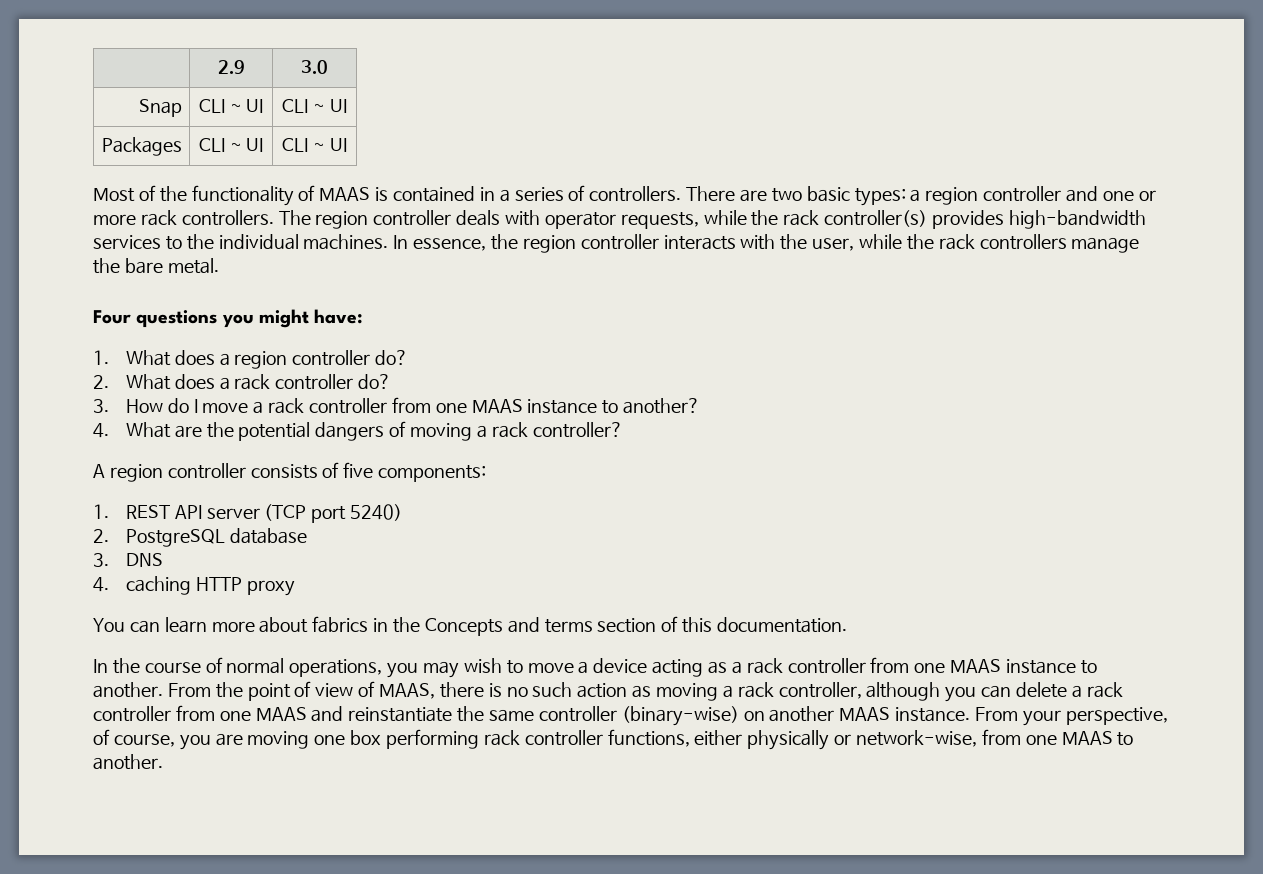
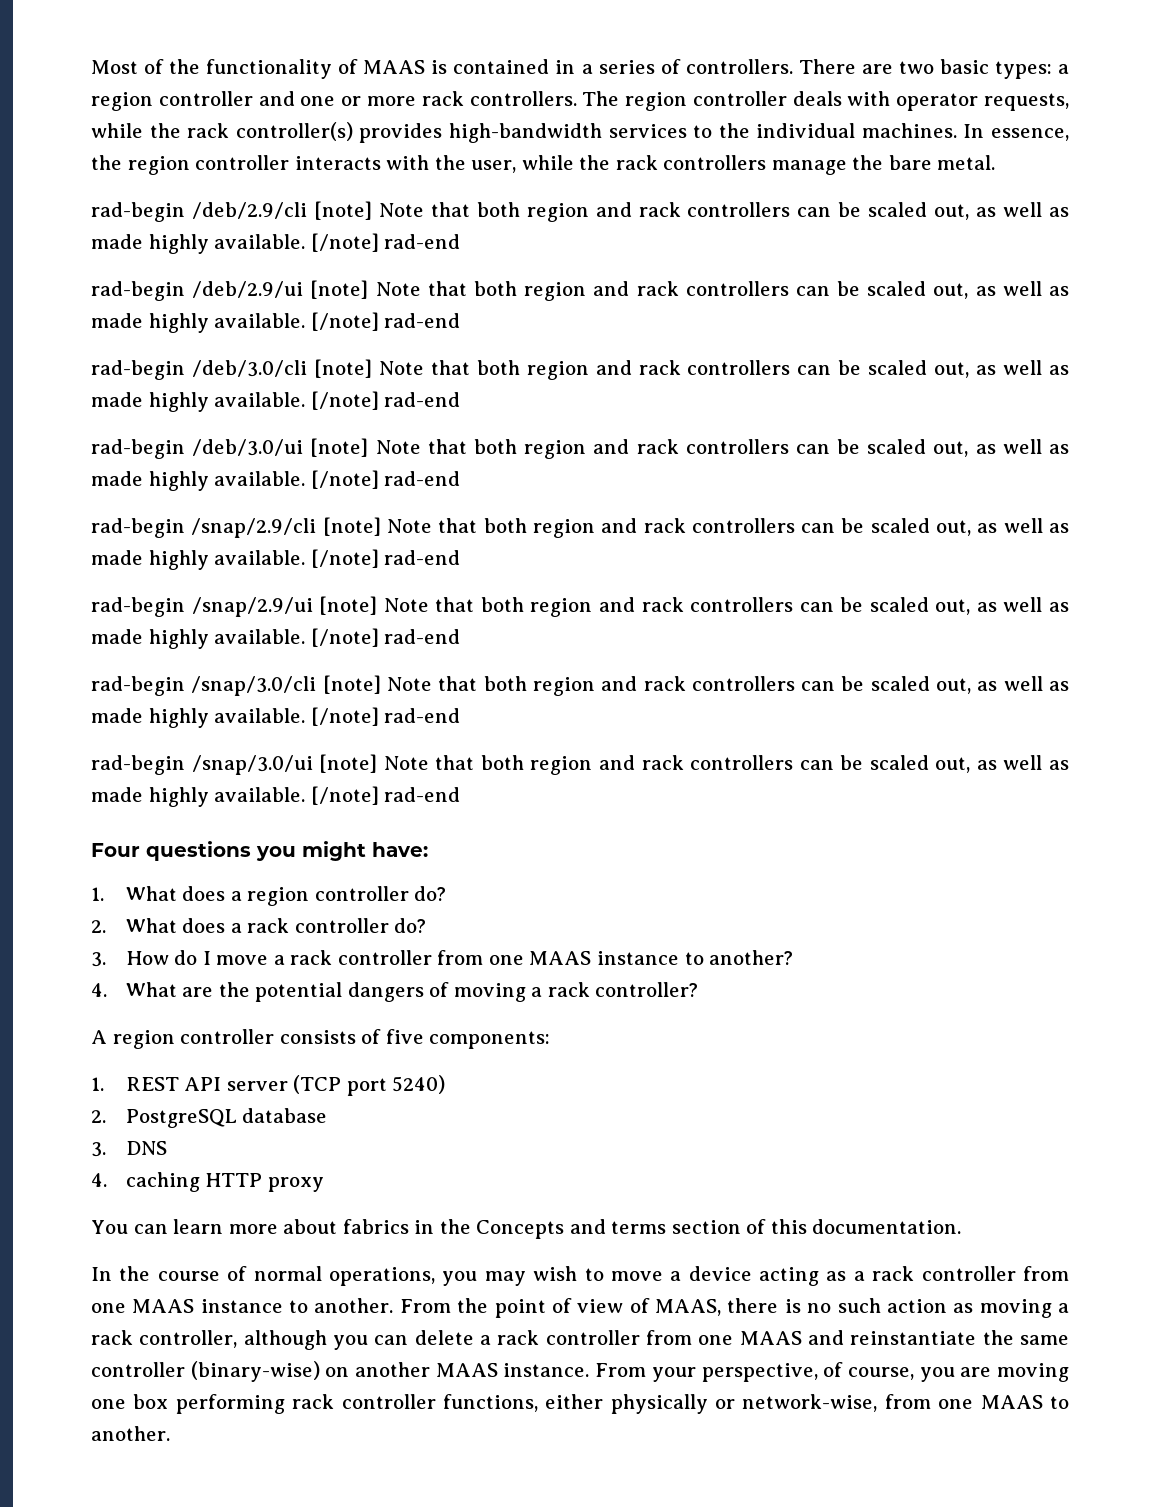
- | 2.9 | 3.0
- Snap | CLI ~ UI | CLI ~ UI
- Packages | CLI ~ UI | CLI ~ UI
+ rad-begin /deb/2.9/cli [note] Note that both region and rack controllers can be scaled out, as well as made highly available. [/note] rad-end
+ rad-begin /deb/2.9/ui [note] Note that both region and rack controllers can be scaled out, as well as made highly available. [/note] rad-end
+ rad-begin /deb/3.0/cli [note] Note that both region and rack controllers can be scaled out, as well as made highly available. [/note] rad-end
+ rad-begin /deb/3.0/ui [note] Note that both region and rack controllers can be scaled out, as well as made highly available. [/note] rad-end
+ rad-begin /snap/2.9/cli [note] Note that both region and rack controllers can be scaled out, as well as made highly available. [/note] rad-end
+ rad-begin /snap/2.9/ui [note] Note that both region and rack controllers can be scaled out, as well as made highly available. [/note] rad-end
+ rad-begin /snap/3.0/cli [note] Note that both region and rack controllers can be scaled out, as well as made highly available. [/note] rad-end
+ rad-begin /snap/3.0/ui [note] Note that both region and rack controllers can be scaled out, as well as made highly available. [/note] rad-end

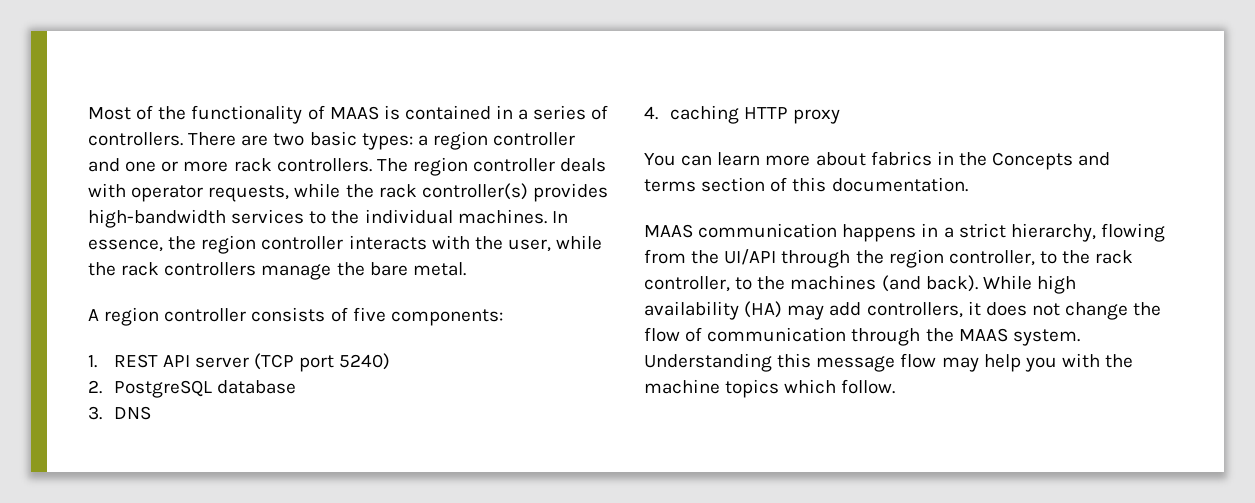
- rad-begin /deb/2.9/cli [note] Note that both region and rack controllers can be scaled out, as well as made highly available. [/note] rad-end
- rad-begin /deb/2.9/ui [note] Note that both region and rack controllers can be scaled out, as well as made highly available. [/note] rad-end
- rad-begin /deb/3.0/cli [note] Note that both region and rack controllers can be scaled out, as well as made highly available. [/note] rad-end
- rad-begin /deb/3.0/ui [note] Note that both region and rack controllers can be scaled out, as well as made highly available. [/note] rad-end
- rad-begin /snap/2.9/cli [note] Note that both region and rack controllers can be scaled out, as well as made highly available. [/note] rad-end
- rad-begin /snap/2.9/ui [note] Note that both region and rack controllers can be scaled out, as well as made highly available. [/note] rad-end
- rad-begin /snap/3.0/cli [note] Note that both region and rack controllers can be scaled out, as well as made highly available. [/note] rad-end
- rad-begin /snap/3.0/ui [note] Note that both region and rack controllers can be scaled out, as well as made highly available. [/note] rad-end
- Four questions you might have:
- 1. What does a region controller do?
- 2. What does a rack controller do?
- 3. How do I move a rack controller from one MAAS instance to another?
- 4. What are the potential dangers of moving a rack controller?
- In the course of normal operations, you may wish to move a device acting as a rack controller from one MAAS instance to another. From the point of view of MAAS, there is no such action as moving a rack controller, although you can delete a rack controller from one MAAS and reinstantiate the same controller (binary-wise) on another MAAS instance. From your perspective, of course, you are moving one box performing rack controller functions, either physically or network-wise, from one MAAS to another.
+ MAAS communication happens in a strict hierarchy, flowing from the UI/API through the region controller, to the rack controller, to the machines (and back). While high availability (HA) may add controllers, it does not change the flow of communication through the MAAS system. Understanding this message flow may help you with the machine topics which follow.

